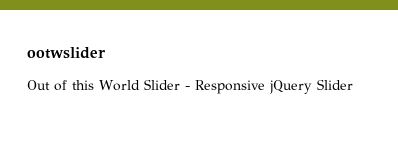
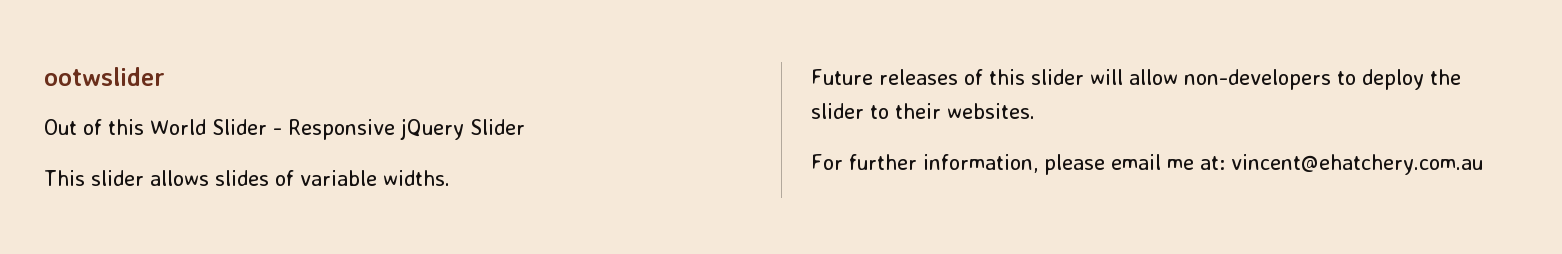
+ This slider allows slides of variable widths.
+ Future releases of this slider will allow non-developers to deploy the slider to their websites.
+ For further information, please email me at: vincent@ehatchery.com.au

